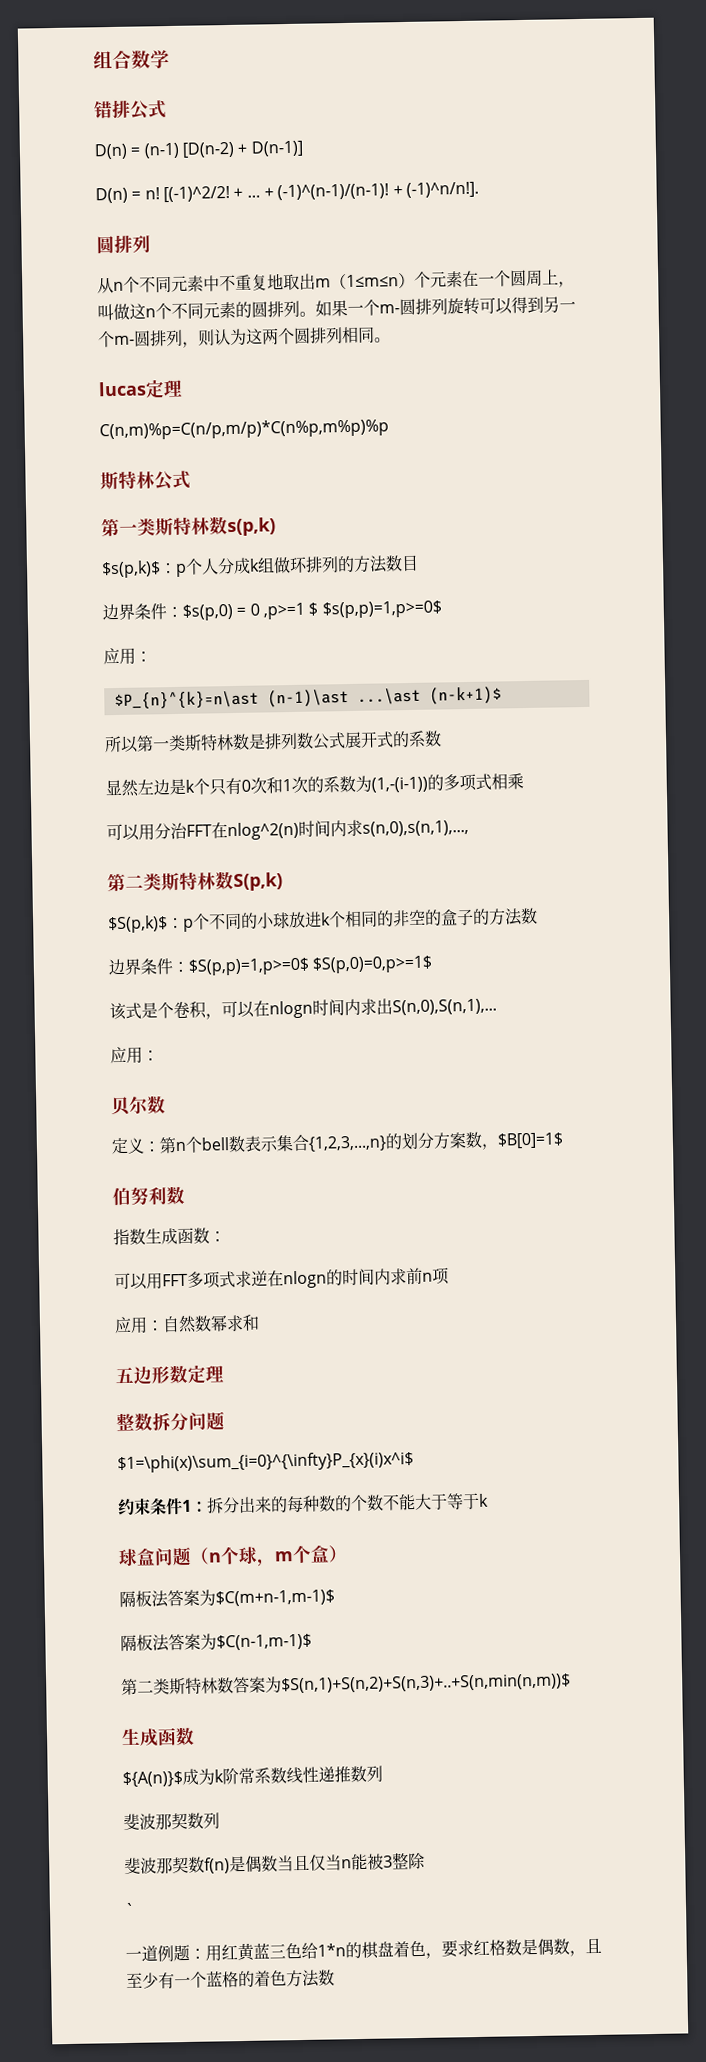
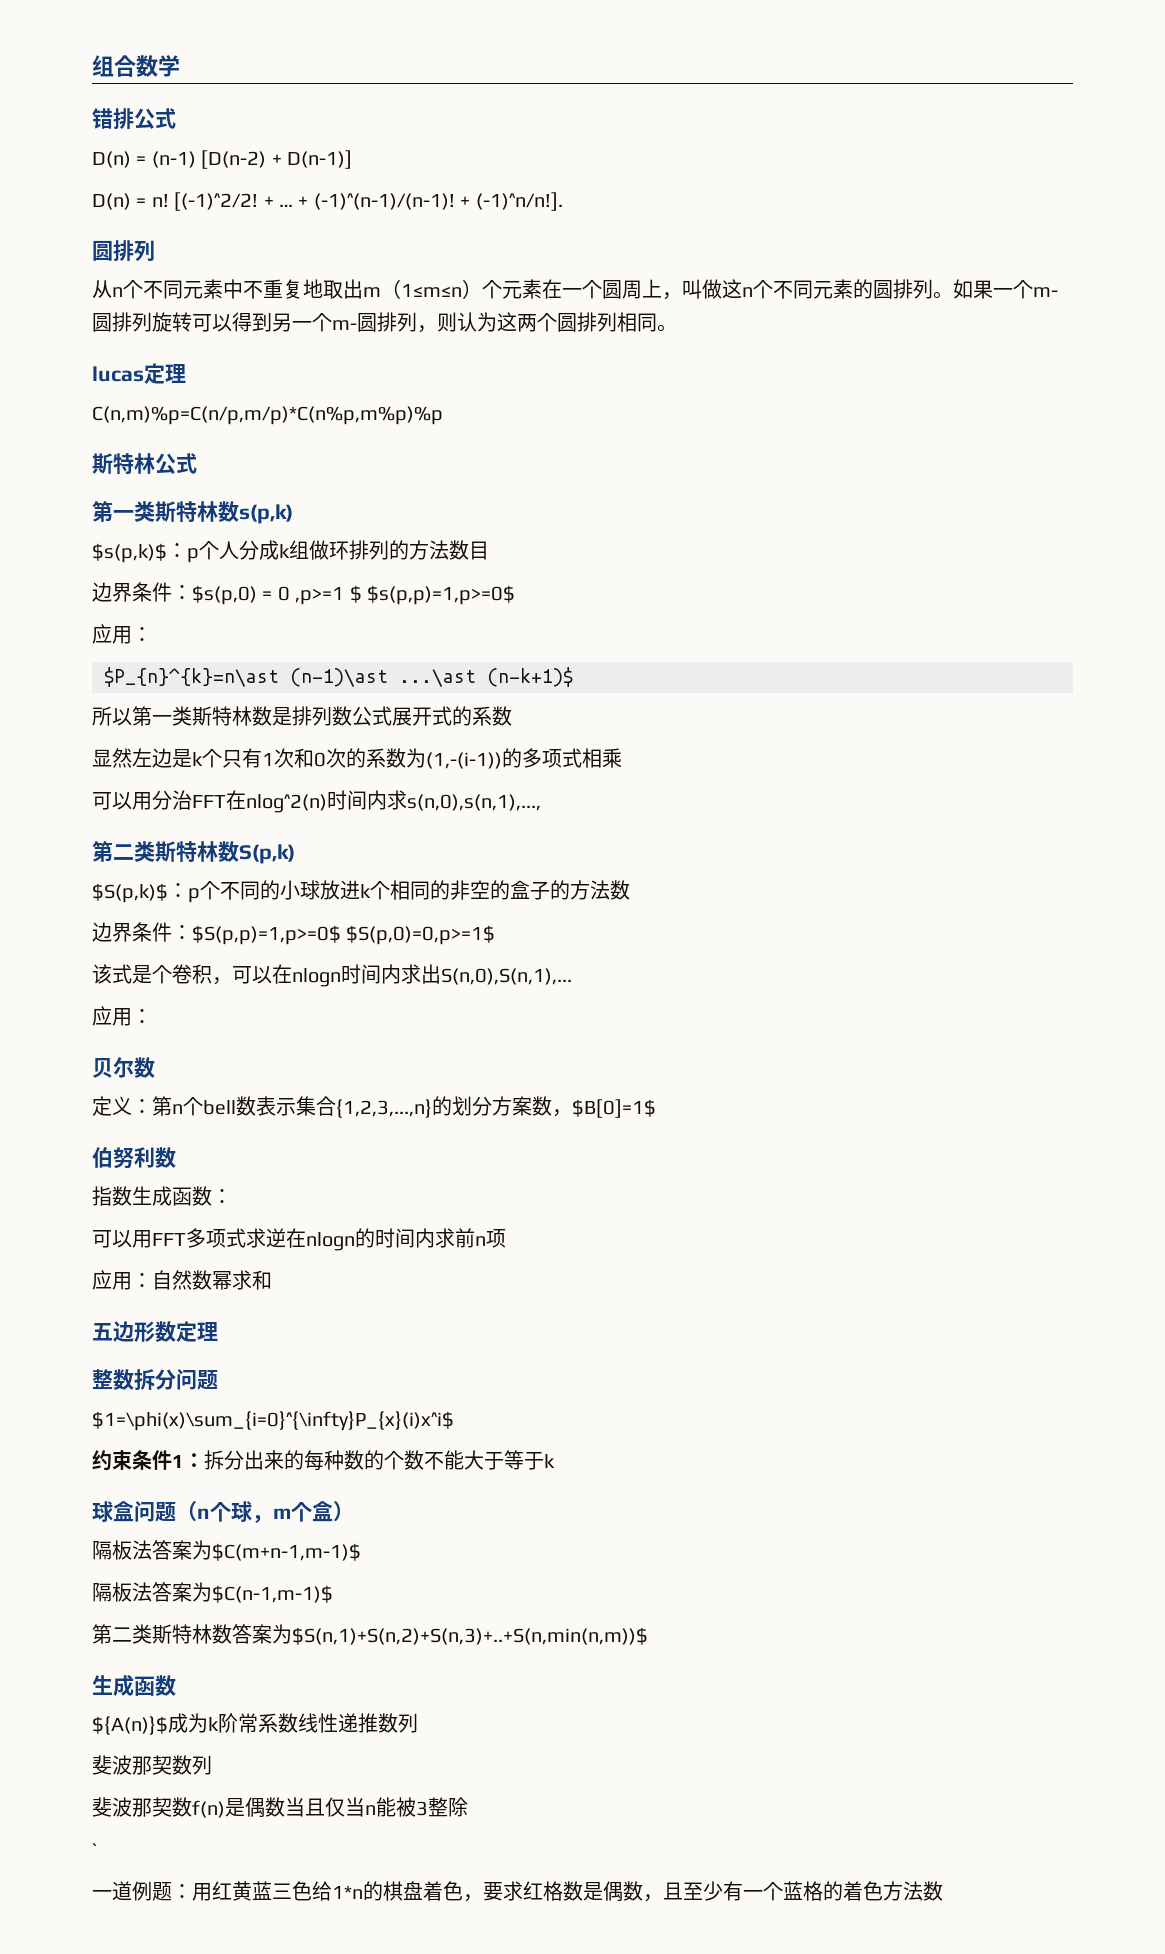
- 显然左边是k个只有0次和1次的系数为(1,-(i-1))的多项式相乘
+ 显然左边是k个只有1次和0次的系数为(1,-(i-1))的多项式相乘

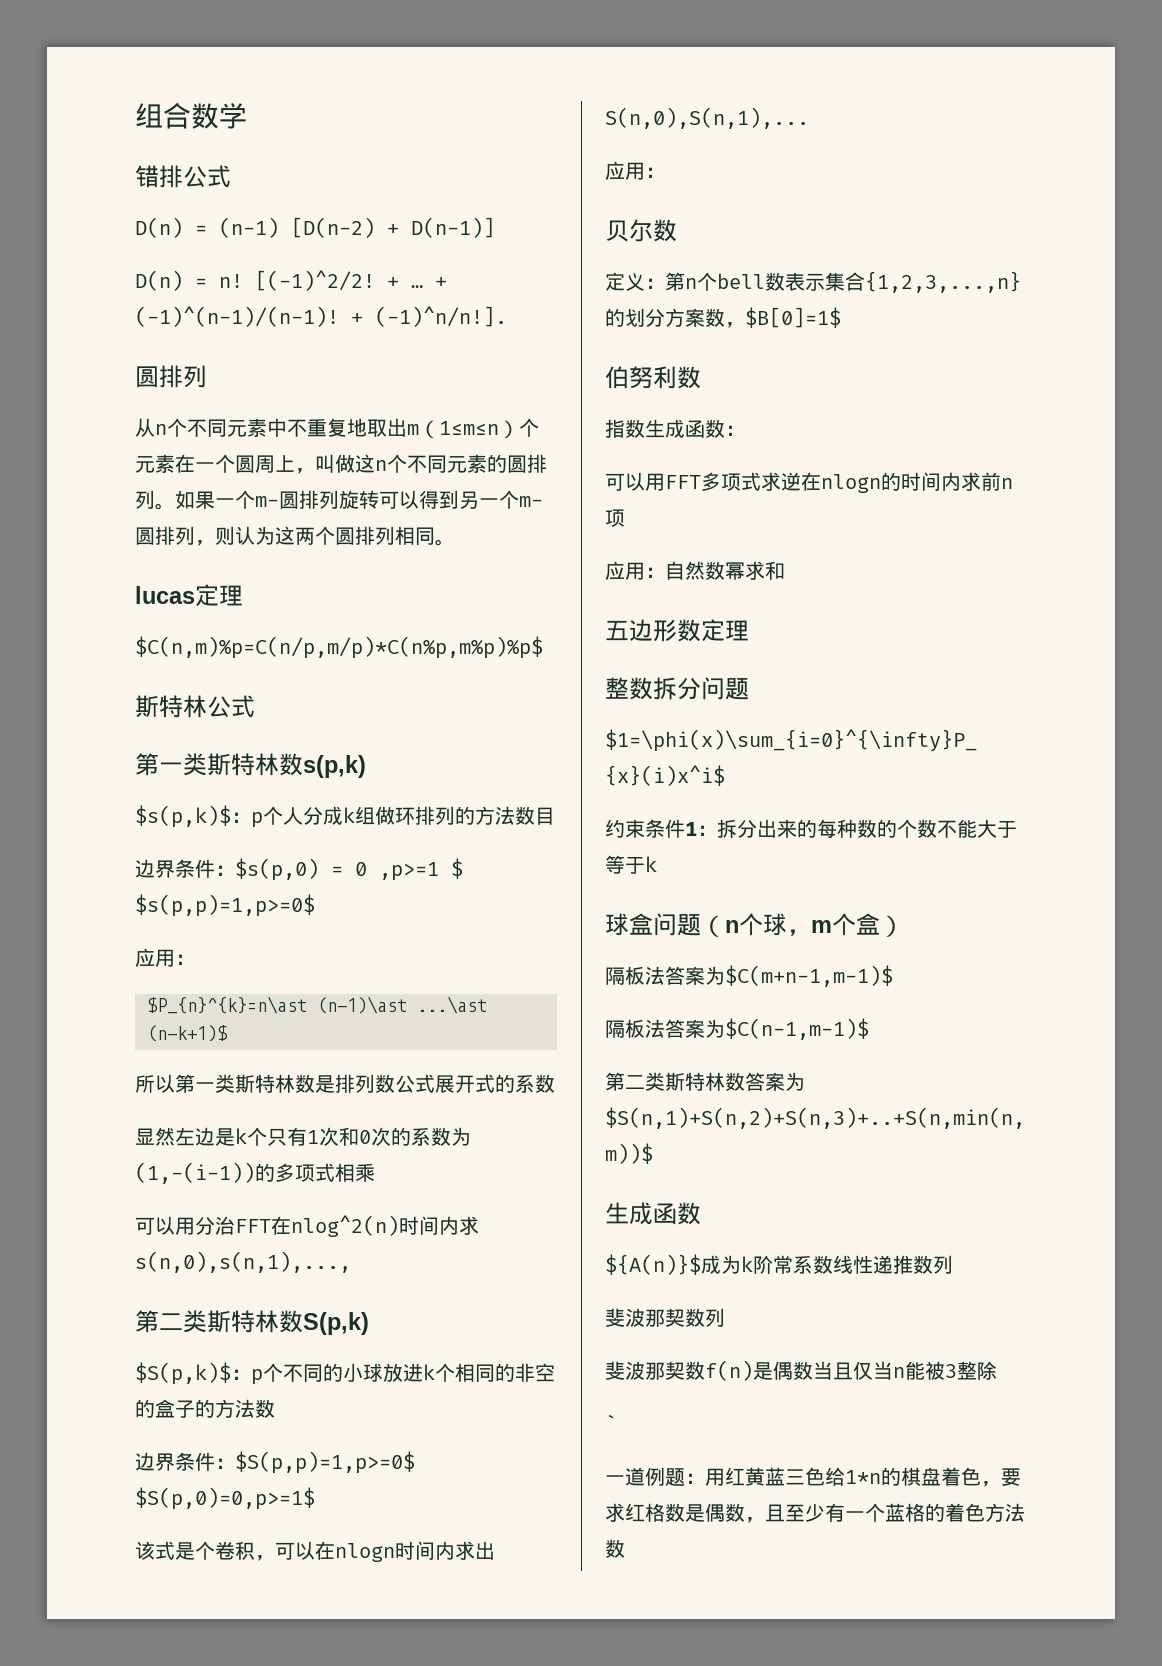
- C(n,m)%p=C(n/p,m/p)*C(n%p,m%p)%p
+ $C(n,m)%p=C(n/p,m/p)*C(n%p,m%p)%p$

